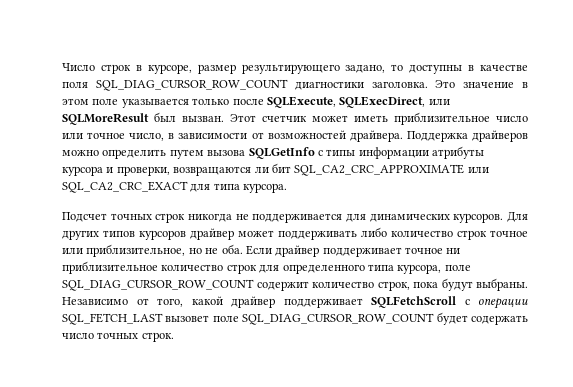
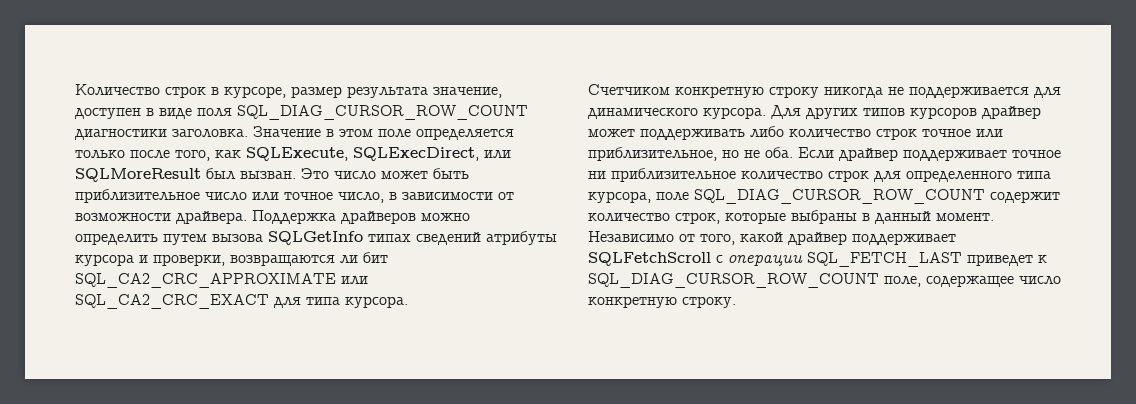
- Число строк в курсоре, размер результирующего задано, то доступны в качестве поля SQL_DIAG_CURSOR_ROW_COUNT диагностики заголовка.
+ Количество строк в курсоре, размер результата значение, доступен в виде поля SQL_DIAG_CURSOR_ROW_COUNT диагностики заголовка.
- Это значение в этом поле указывается только после SQLExecute, SQLExecDirect, или SQLMoreResult был вызван.
+ Значение в этом поле определяется только после того, как SQLExecute, SQLExecDirect, или SQLMoreResult был вызван.
- Этот счетчик может иметь приблизительное число или точное число, в зависимости от возможностей драйвера.
+ Это число может быть приблизительное число или точное число, в зависимости от возможности драйвера.
- Поддержка драйверов можно определить путем вызова SQLGetInfo с типы информации атрибуты курсора и проверки, возвращаются ли бит SQL_CA2_CRC_APPROXIMATE или SQL_CA2_CRC_EXACT для типа курсора.
+ Поддержка драйверов можно определить путем вызова SQLGetInfo типах сведений атрибуты курсора и проверки, возвращаются ли бит SQL_CA2_CRC_APPROXIMATE или SQL_CA2_CRC_EXACT для типа курсора.
- Подсчет точных строк никогда не поддерживается для динамических курсоров.
+ Счетчиком конкретную строку никогда не поддерживается для динамического курсора.
- Если драйвер поддерживает точное ни приблизительное количество строк для определенного типа курсора, поле SQL_DIAG_CURSOR_ROW_COUNT содержит количество строк, пока будут выбраны.
+ Если драйвер поддерживает точное ни приблизительное количество строк для определенного типа курсора, поле SQL_DIAG_CURSOR_ROW_COUNT содержит количество строк, которые выбраны в данный момент.
- Независимо от того, какой драйвер поддерживает SQLFetchScroll с операции SQL_FETCH_LAST вызовет поле SQL_DIAG_CURSOR_ROW_COUNT будет содержать число точных строк.
+ Независимо от того, какой драйвер поддерживает SQLFetchScroll с операции SQL_FETCH_LAST приведет к SQL_DIAG_CURSOR_ROW_COUNT поле, содержащее число конкретную строку.

